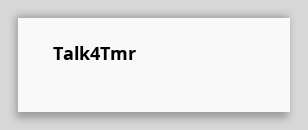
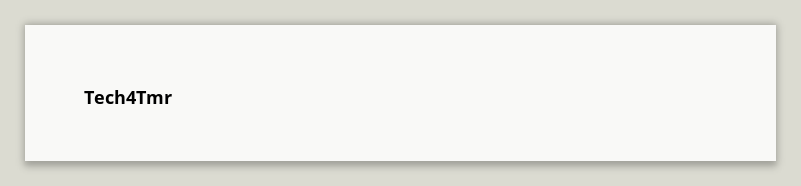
- Talk4Tmr
+ Tech4Tmr

